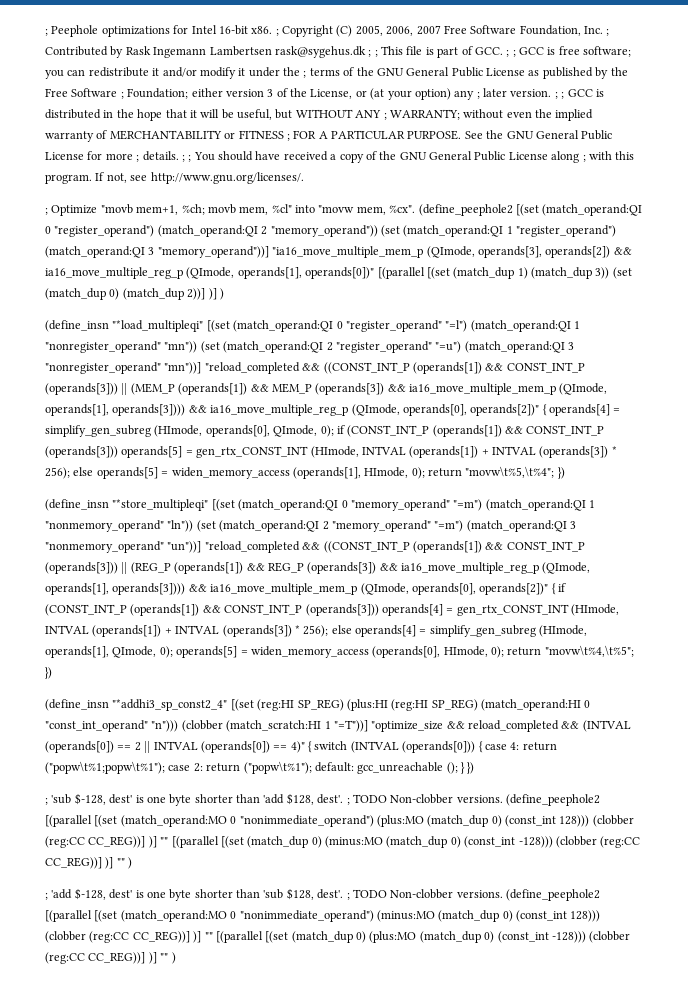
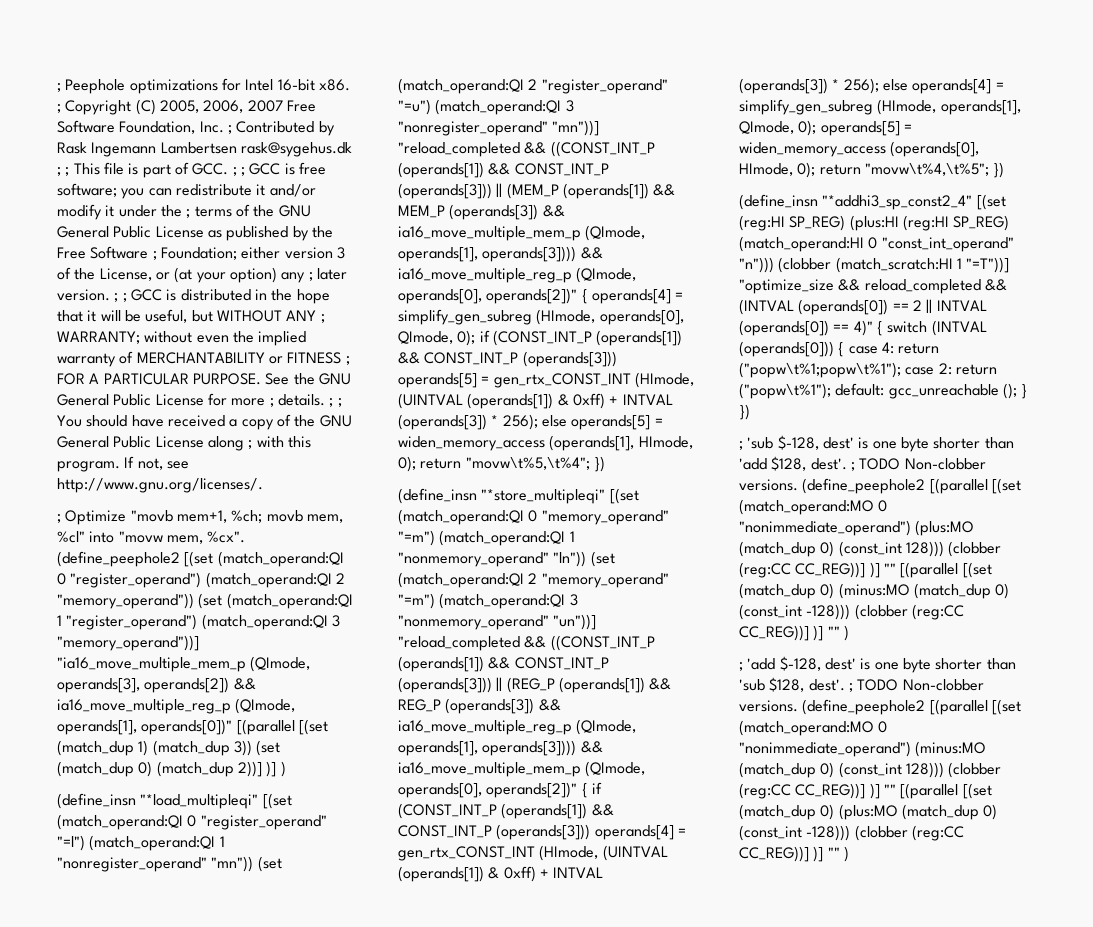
- if (CONST_INT_P (operands[1]) && CONST_INT_P (operands[3])) operands[5] = gen_rtx_CONST_INT (HImode, INTVAL (operands[1]) + INTVAL (operands[3]) * 256);
+ if (CONST_INT_P (operands[1]) && CONST_INT_P (operands[3])) operands[5] = gen_rtx_CONST_INT (HImode, (UINTVAL (operands[1]) & 0xff) + INTVAL (operands[3]) * 256);
- (define_insn "*store_multipleqi" [(set (match_operand:QI 0 "memory_operand" "=m") (match_operand:QI 1 "nonmemory_operand" "ln")) (set (match_operand:QI 2 "memory_operand" "=m") (match_operand:QI 3 "nonmemory_operand" "un"))] "reload_completed && ((CONST_INT_P (operands[1]) && CONST_INT_P (operands[3])) || (REG_P (operands[1]) && REG_P (operands[3]) && ia16_move_multiple_reg_p (QImode, operands[1], operands[3]))) && ia16_move_multiple_mem_p (QImode, operands[0], operands[2])" { if (CONST_INT_P (operands[1]) && CONST_INT_P (operands[3])) operands[4] = gen_rtx_CONST_INT (HImode, INTVAL (operands[1]) + INTVAL (operands[3]) * 256);
+ (define_insn "*store_multipleqi" [(set (match_operand:QI 0 "memory_operand" "=m") (match_operand:QI 1 "nonmemory_operand" "ln")) (set (match_operand:QI 2 "memory_operand" "=m") (match_operand:QI 3 "nonmemory_operand" "un"))] "reload_completed && ((CONST_INT_P (operands[1]) && CONST_INT_P (operands[3])) || (REG_P (operands[1]) && REG_P (operands[3]) && ia16_move_multiple_reg_p (QImode, operands[1], operands[3]))) && ia16_move_multiple_mem_p (QImode, operands[0], operands[2])" { if (CONST_INT_P (operands[1]) && CONST_INT_P (operands[3])) operands[4] = gen_rtx_CONST_INT (HImode, (UINTVAL (operands[1]) & 0xff) + INTVAL (operands[3]) * 256);

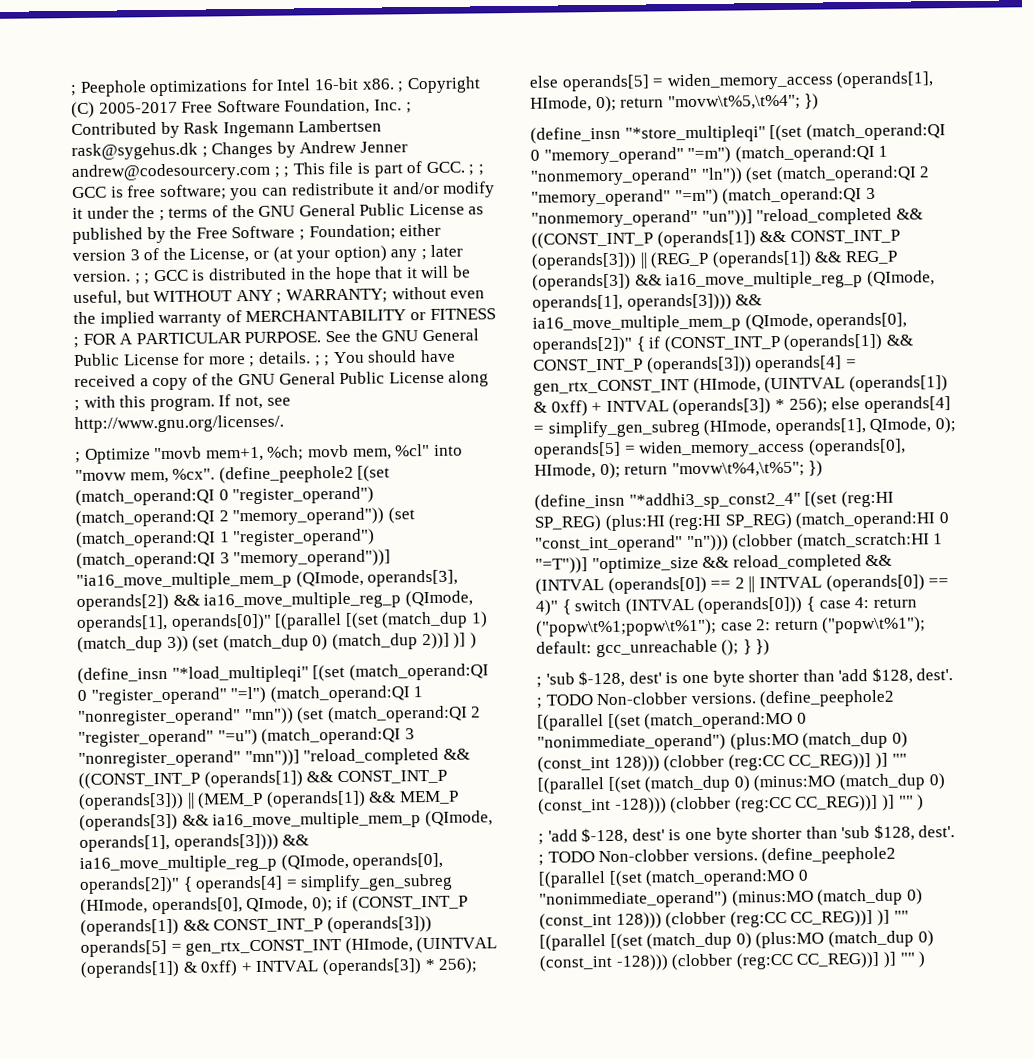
- Copyright (C) 2005, 2006, 2007 Free Software Foundation, Inc. ;
+ Copyright (C) 2005-2017 Free Software Foundation, Inc. ;
+ Changes by Andrew Jenner andrew@codesourcery.com ;

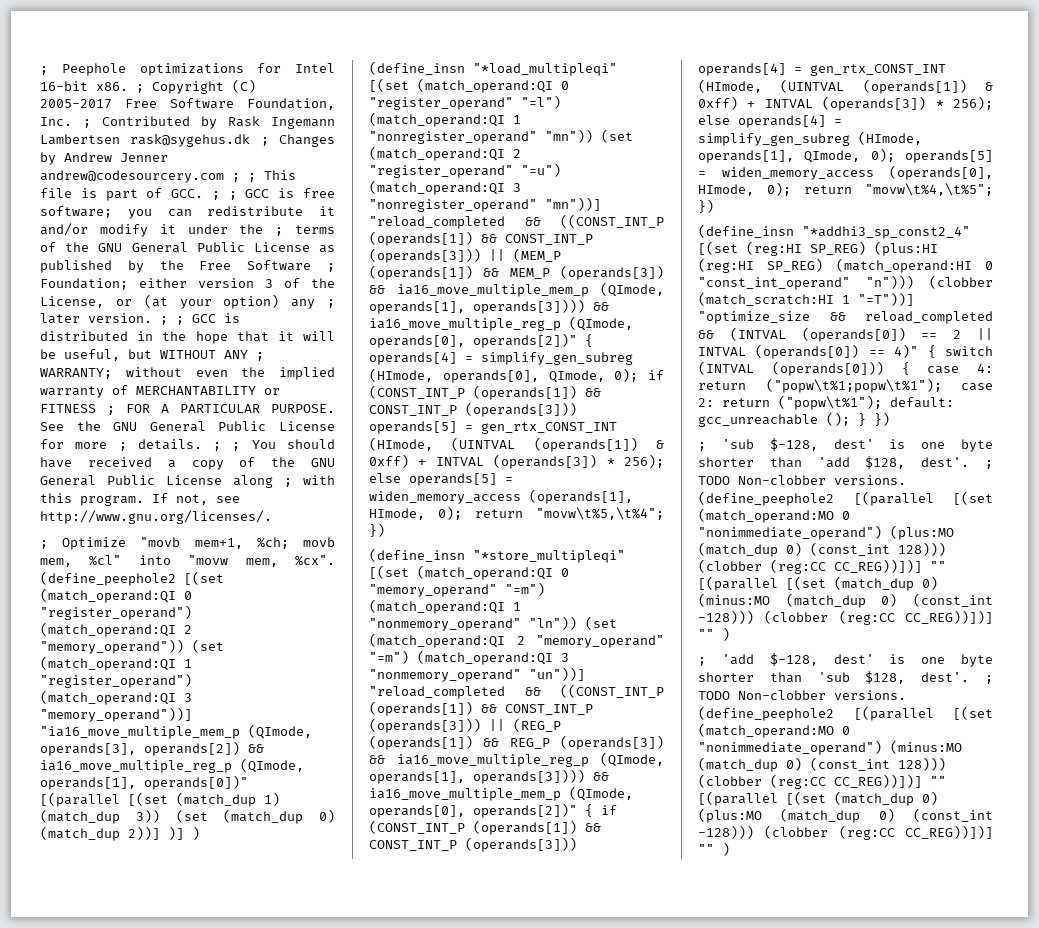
- (define_peephole2 [(parallel [(set (match_operand:MO 0 "nonimmediate_operand") (plus:MO (match_dup 0) (const_int 128))) (clobber (reg:CC CC_REG))] )] "" [(parallel [(set (match_dup 0) (minus:MO (match_dup 0) (const_int -128))) (clobber (reg:CC CC_REG))] )] "" )
+ (define_peephole2 [(parallel [(set (match_operand:MO 0 "nonimmediate_operand") (plus:MO (match_dup 0) (const_int 128))) (clobber (reg:CC CC_REG))])] "" [(parallel [(set (match_dup 0) (minus:MO (match_dup 0) (const_int -128))) (clobber (reg:CC CC_REG))])] "" )
- (define_peephole2 [(parallel [(set (match_operand:MO 0 "nonimmediate_operand") (minus:MO (match_dup 0) (const_int 128))) (clobber (reg:CC CC_REG))] )] "" [(parallel [(set (match_dup 0) (plus:MO (match_dup 0) (const_int -128))) (clobber (reg:CC CC_REG))] )] "" )
+ (define_peephole2 [(parallel [(set (match_operand:MO 0 "nonimmediate_operand") (minus:MO (match_dup 0) (const_int 128))) (clobber (reg:CC CC_REG))])] "" [(parallel [(set (match_dup 0) (plus:MO (match_dup 0) (const_int -128))) (clobber (reg:CC CC_REG))])] "" )

